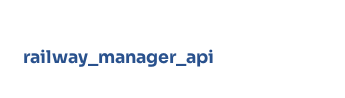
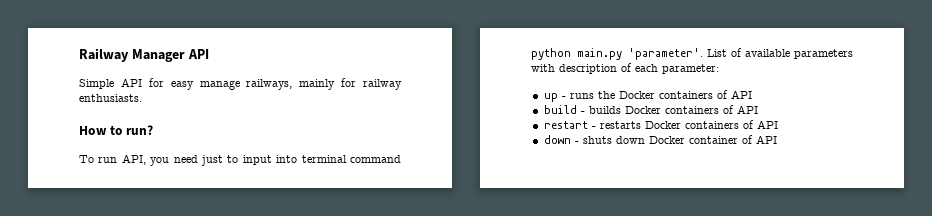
- railway_manager_api
+ Railway Manager API
+ Simple API for easy manage railways, mainly for railway enthusiasts.
+ How to run?
+ To run API, you need just to input into terminal command python main.py 'parameter'. List of available parameters with description of each parameter:
+ up - runs the Docker containers of API
+ build - builds Docker containers of API
+ restart - restarts Docker containers of API
+ down - shuts down Docker container of API

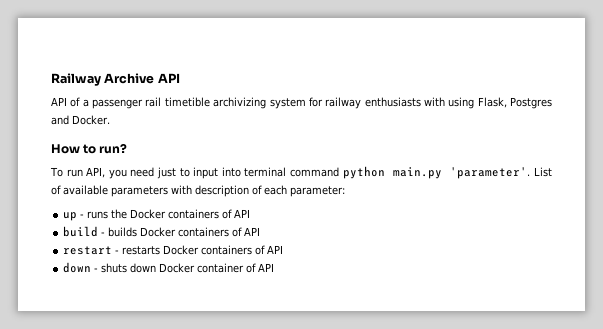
- Railway Manager API
- Simple API for easy manage railways, mainly for railway enthusiasts.
+ Railway Archive API
+ API of a passenger rail timetible archivizing system for railway enthusiasts with using Flask, Postgres and Docker.

